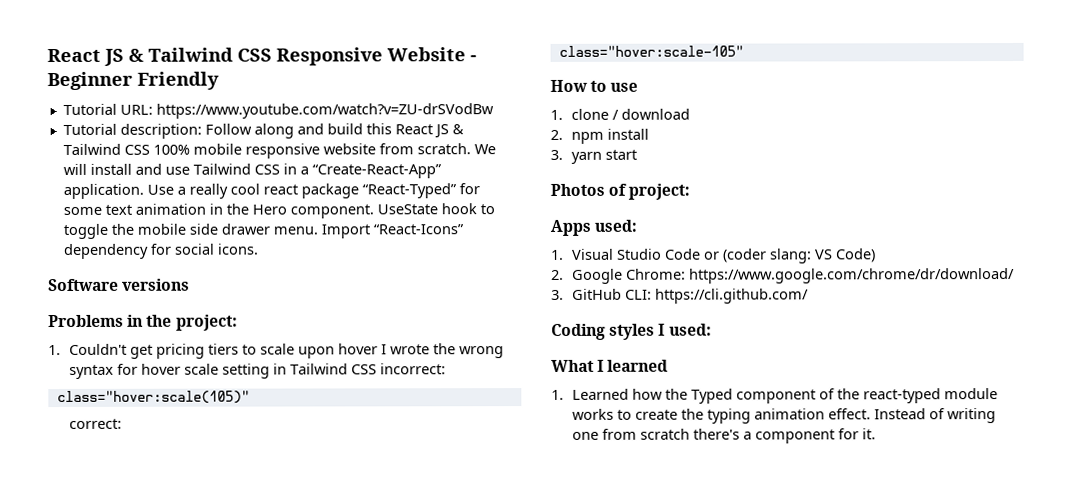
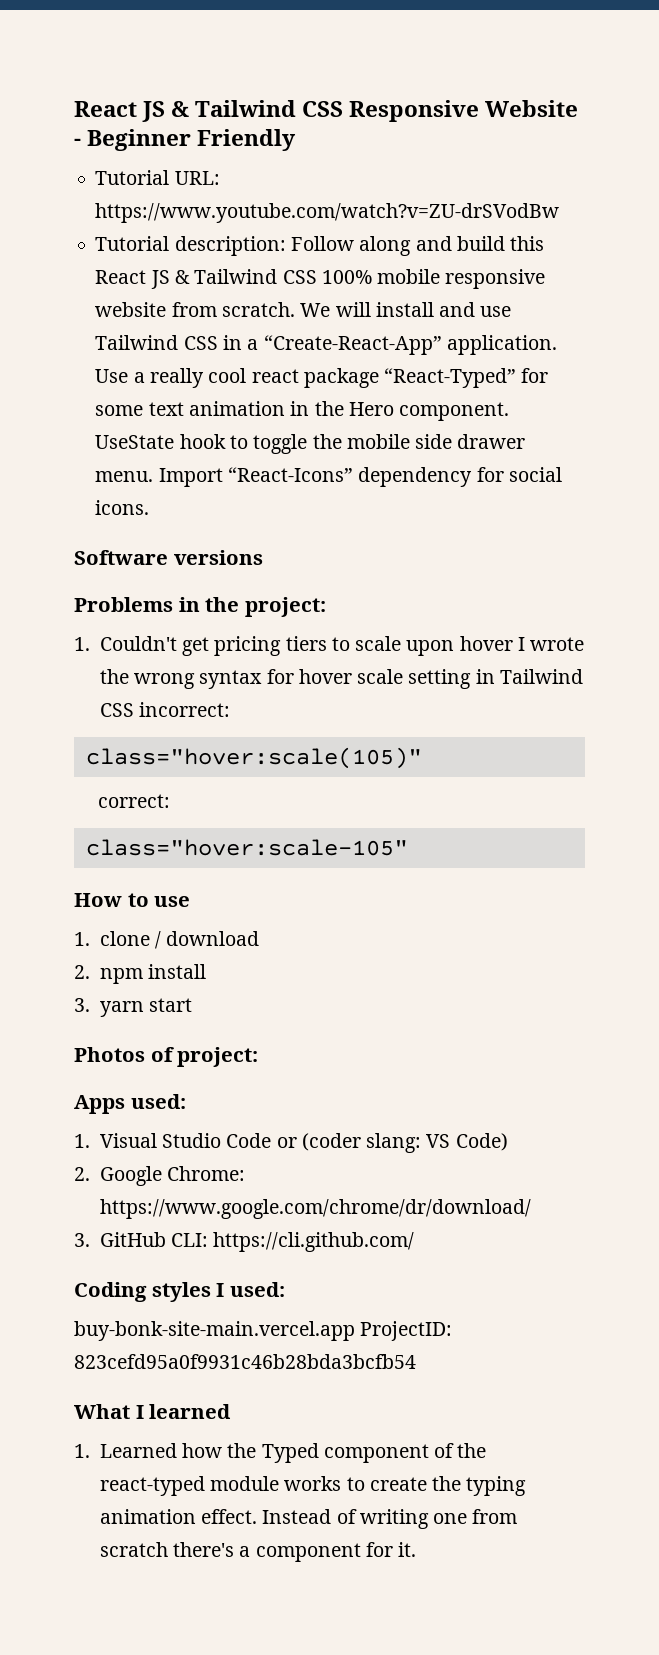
+ buy-bonk-site-main.vercel.app ProjectID: 823cefd95a0f9931c46b28bda3bcfb54

